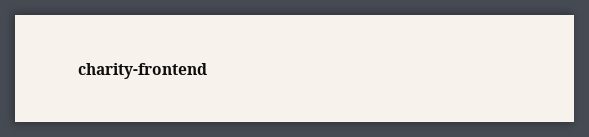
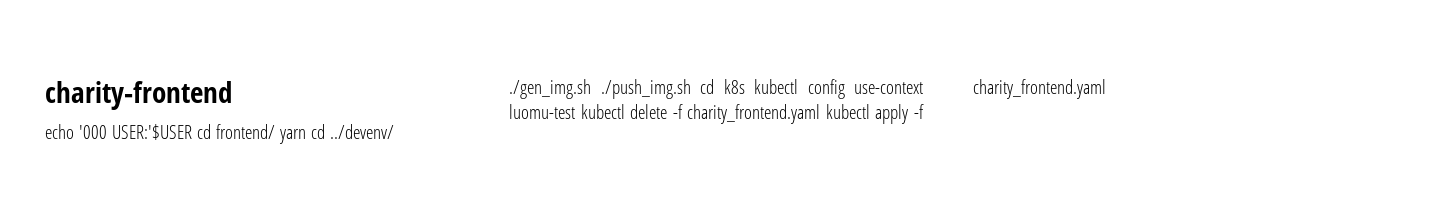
+ echo '000 USER:'$USER cd frontend/ yarn cd ../devenv/ ./gen_img.sh ./push_img.sh cd k8s kubectl config use-context luomu-test kubectl delete -f charity_frontend.yaml kubectl apply -f charity_frontend.yaml

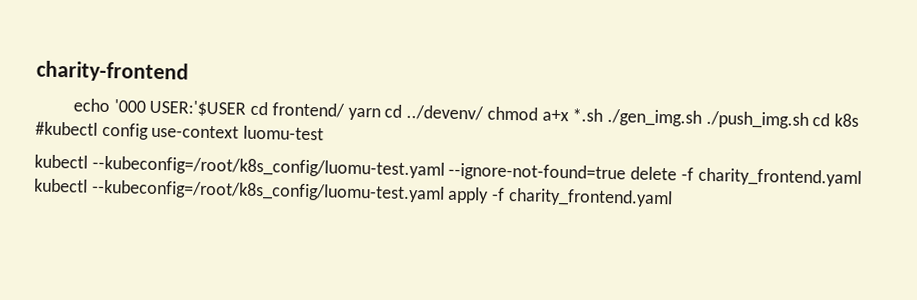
- echo '000 USER:'$USER cd frontend/ yarn cd ../devenv/ ./gen_img.sh ./push_img.sh cd k8s kubectl config use-context luomu-test kubectl delete -f charity_frontend.yaml kubectl apply -f charity_frontend.yaml
+ echo '000 USER:'$USER cd frontend/ yarn cd ../devenv/ chmod a+x *.sh ./gen_img.sh ./push_img.sh cd k8s #kubectl config use-context luomu-test
+ kubectl --kubeconfig=/root/k8s_config/luomu-test.yaml --ignore-not-found=true delete -f charity_frontend.yaml kubectl --kubeconfig=/root/k8s_config/luomu-test.yaml apply -f charity_frontend.yaml

